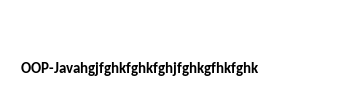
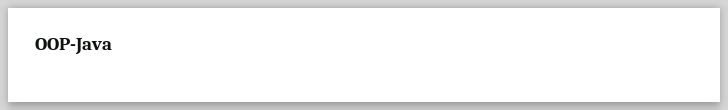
- OOP-Javahgjfghkfghkfghjfghkgfhkfghk
+ OOP-Java

